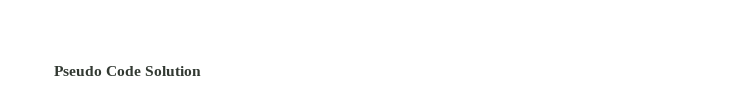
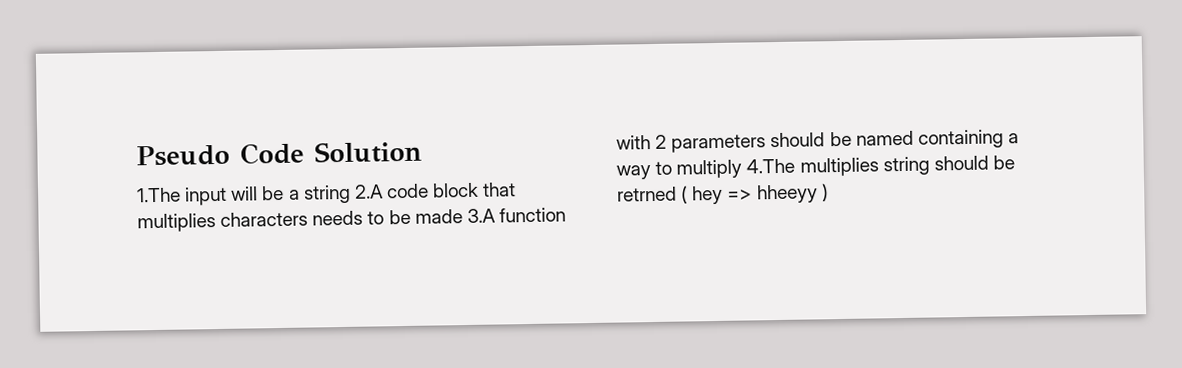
+ 1.The input will be a string 2.A code block that multiplies characters needs to be made 3.A function with 2 parameters should be named containing a way to multiply 4.The multiplies string should be retrned ( hey => hheeyy )

